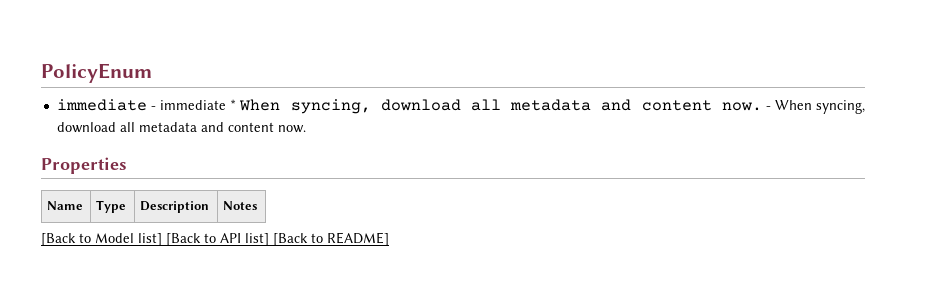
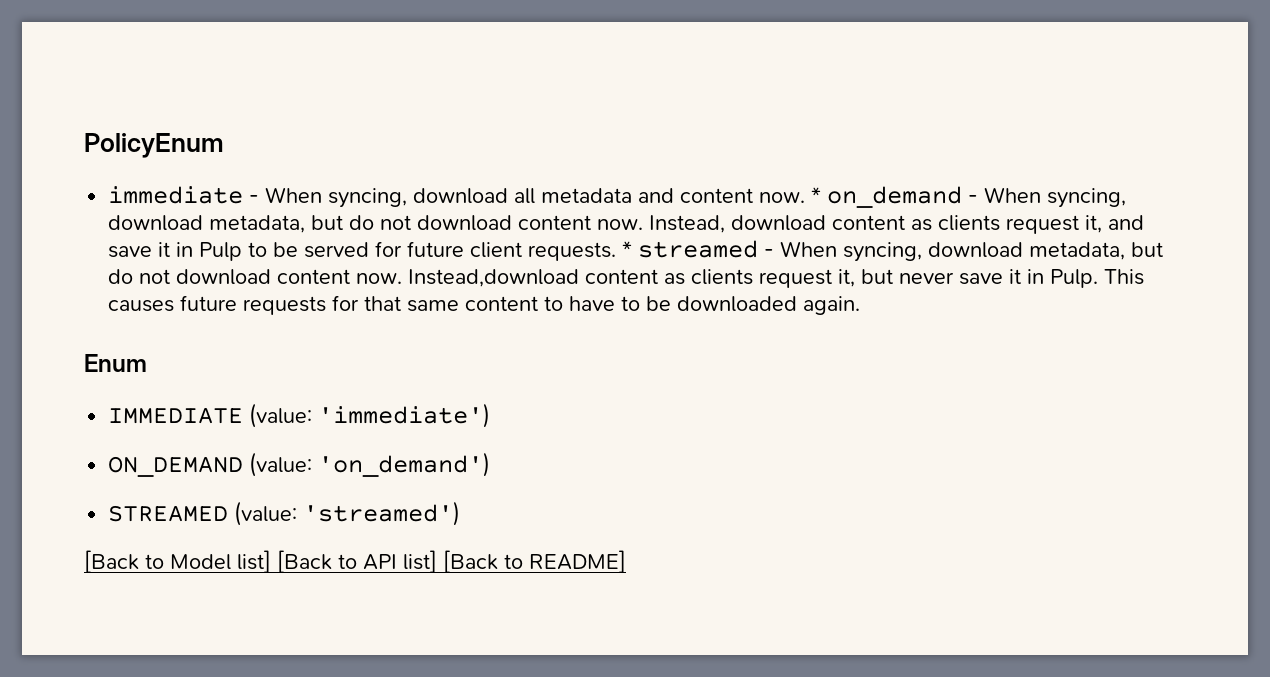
- immediate - immediate * When syncing, download all metadata and content now. - When syncing, download all metadata and content now.
- Properties
- Name | Type | Description | Notes
+ immediate - When syncing, download all metadata and content now. * on_demand - When syncing, download metadata, but do not download content now. Instead, download content as clients request it, and save it in Pulp to be served for future client requests. * streamed - When syncing, download metadata, but do not download content now. Instead,download content as clients request it, but never save it in Pulp. This causes future requests for that same content to have to be downloaded again.
+ Enum
+ IMMEDIATE (value: 'immediate')
+ ON_DEMAND (value: 'on_demand')
+ STREAMED (value: 'streamed')

